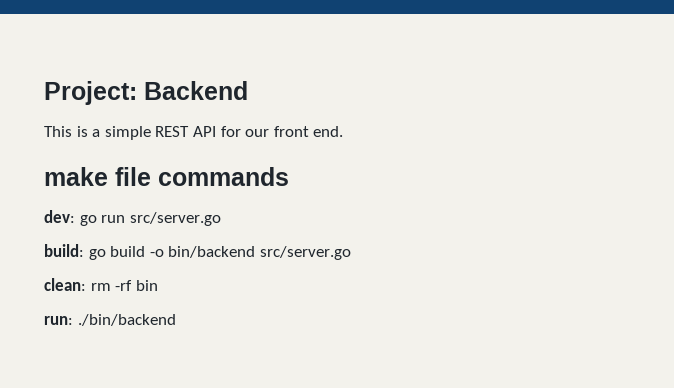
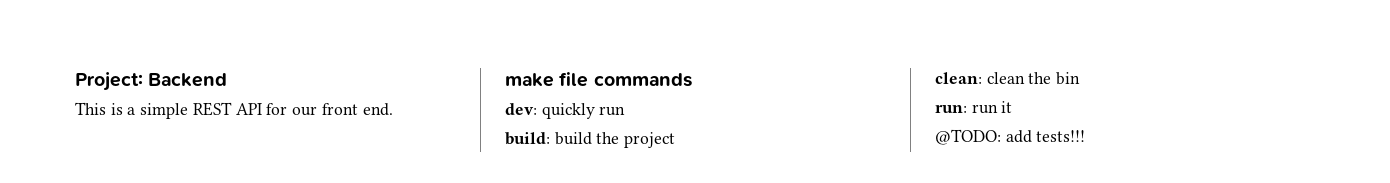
- dev: go run src/server.go
+ dev: quickly run
- build: go build -o bin/backend src/server.go
+ build: build the project
- clean: rm -rf bin
+ clean: clean the bin
- run: ./bin/backend
+ run: run it
+ @TODO: add tests!!!

